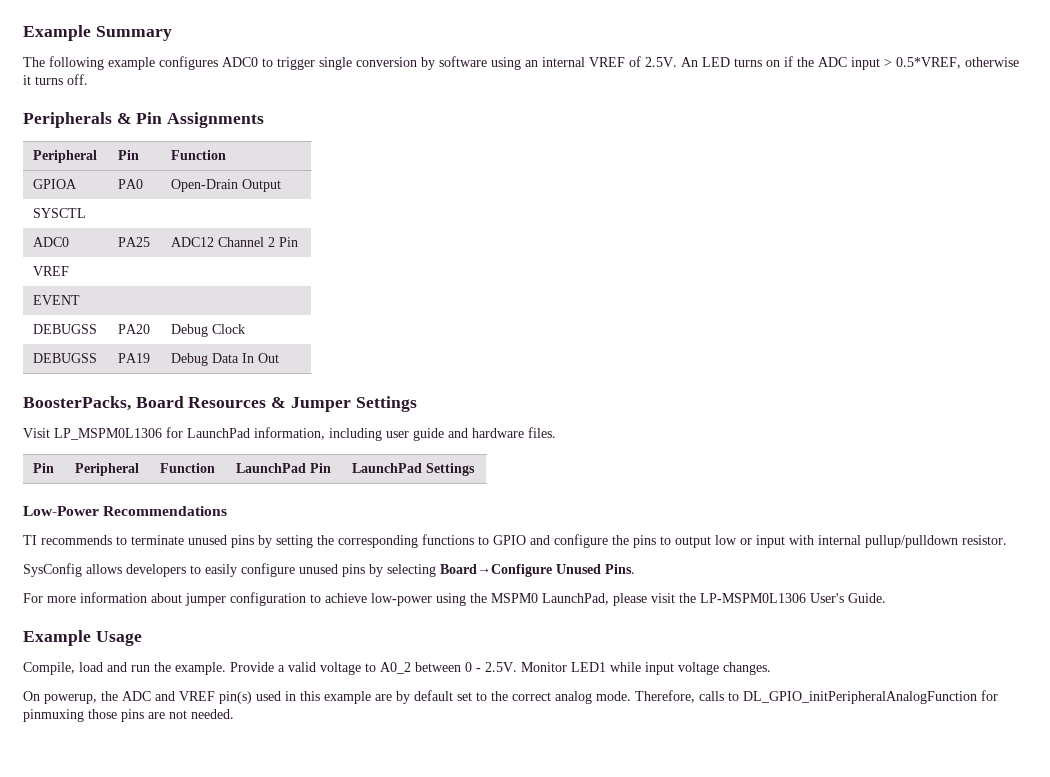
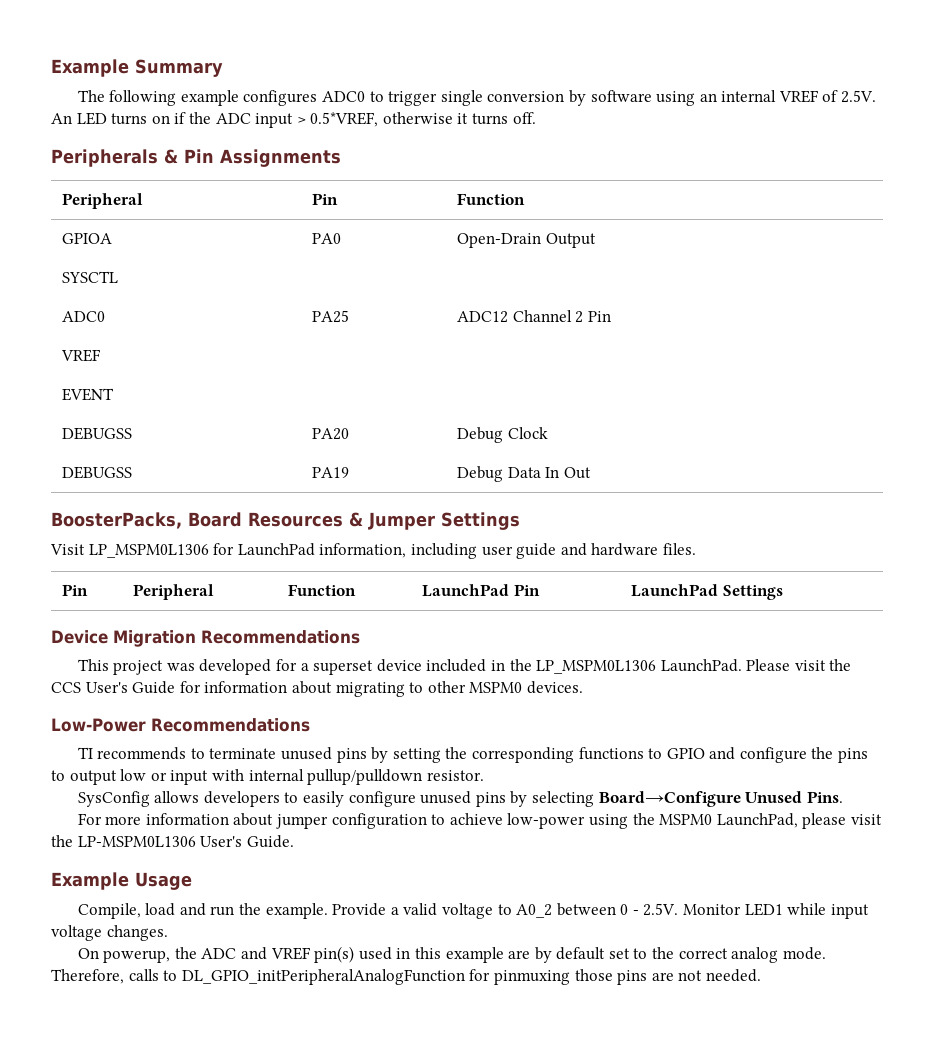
+ Device Migration Recommendations
+ This project was developed for a superset device included in the LP_MSPM0L1306 LaunchPad. Please visit the CCS User's Guide for information about migrating to other MSPM0 devices.

